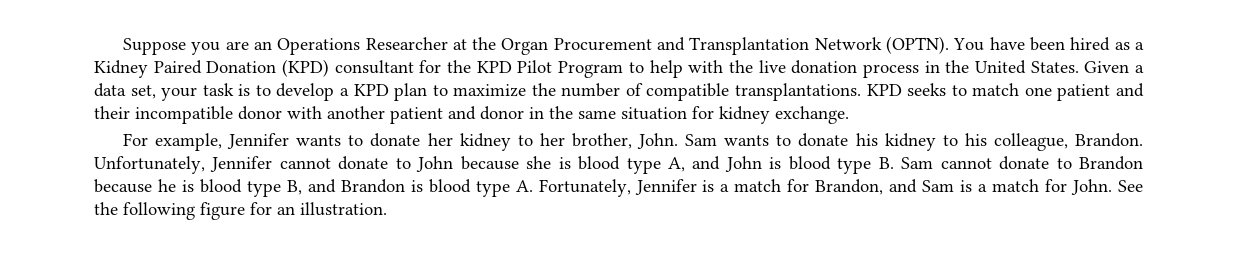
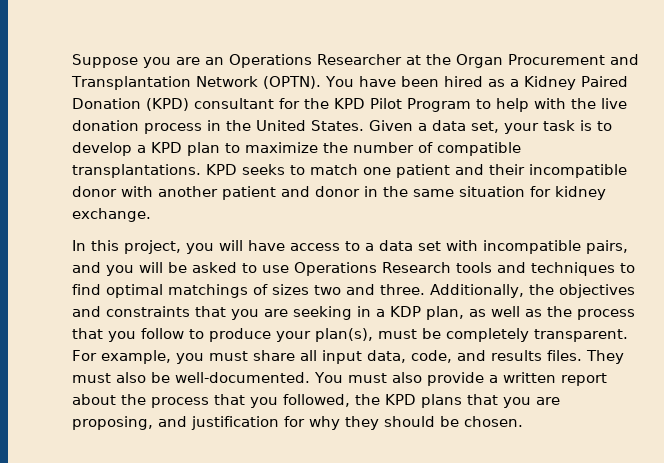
- For example, Jennifer wants to donate her kidney to her brother, John. Sam wants to donate his kidney to his colleague, Brandon. Unfortunately, Jennifer cannot donate to John because she is blood type A, and John is blood type B. Sam cannot donate to Brandon because he is blood type B, and Brandon is blood type A. Fortunately, Jennifer is a match for Brandon, and Sam is a match for John. See the following figure for an illustration.
+ In this project, you will have access to a data set with incompatible pairs, and you will be asked to use Operations Research tools and techniques to find optimal matchings of sizes two and three. Additionally, the objectives and constraints that you are seeking in a KDP plan, as well as the process that you follow to produce your plan(s), must be completely transparent. For example, you must share all input data, code, and results files. They must also be well-documented. You must also provide a written report about the process that you followed, the KPD plans that you are proposing, and justification for why they should be chosen.

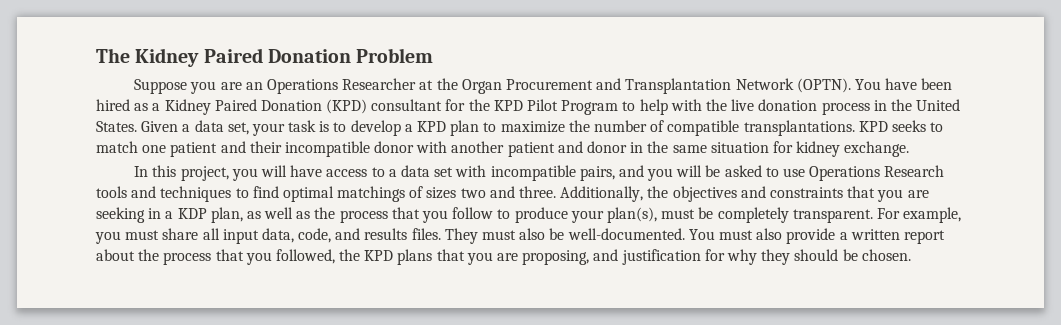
+ The Kidney Paired Donation Problem

